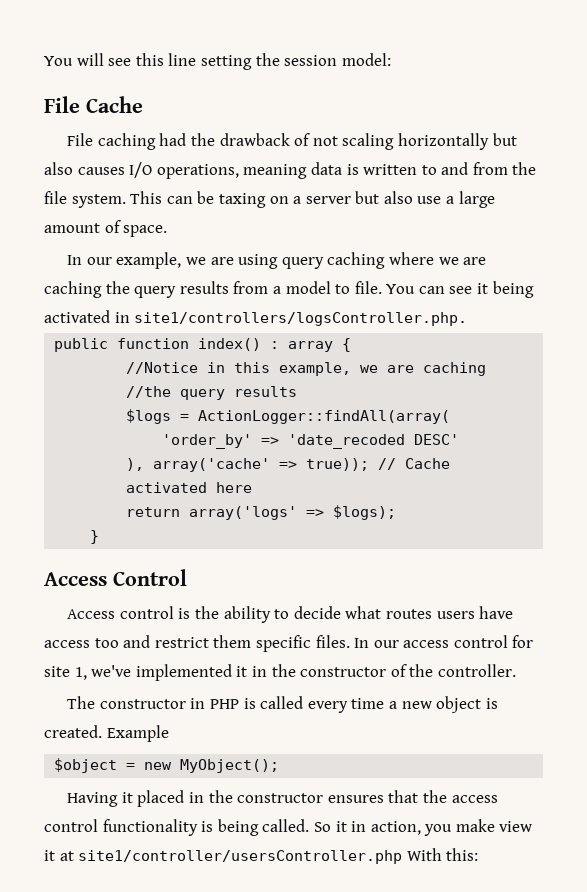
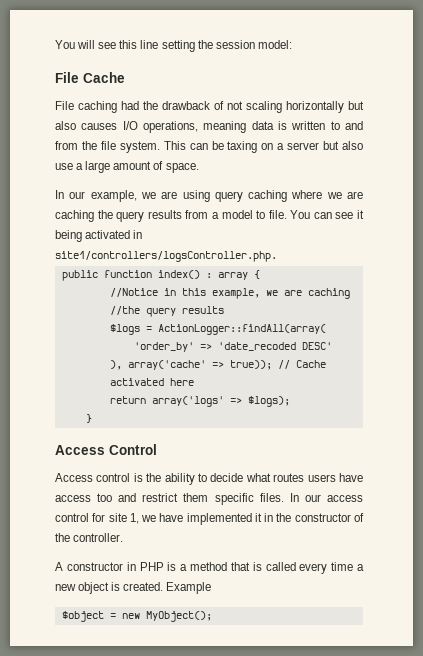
- In our access control for site 1, we've implemented it in the constructor of the controller.
+ In our access control for site 1, we have implemented it in the constructor of the controller.
- The constructor in PHP is called every time a new object is created.
+ A constructor in PHP is a method that is called every time a new object is created.
- Having it placed in the constructor ensures that the access control functionality is being called. So it in action, you make view it at site1/controller/usersController.php With this:

